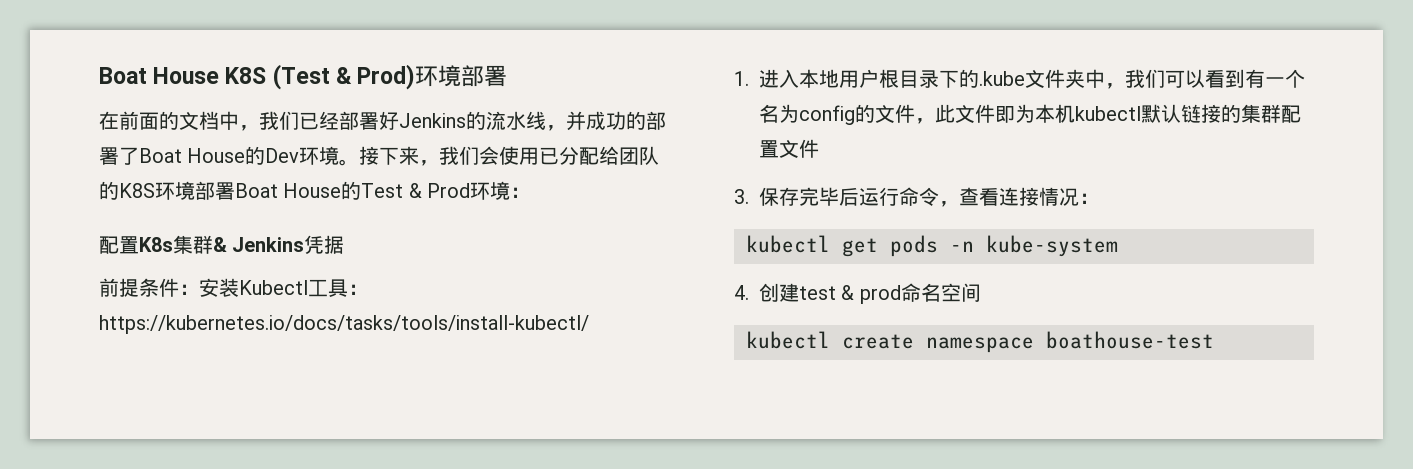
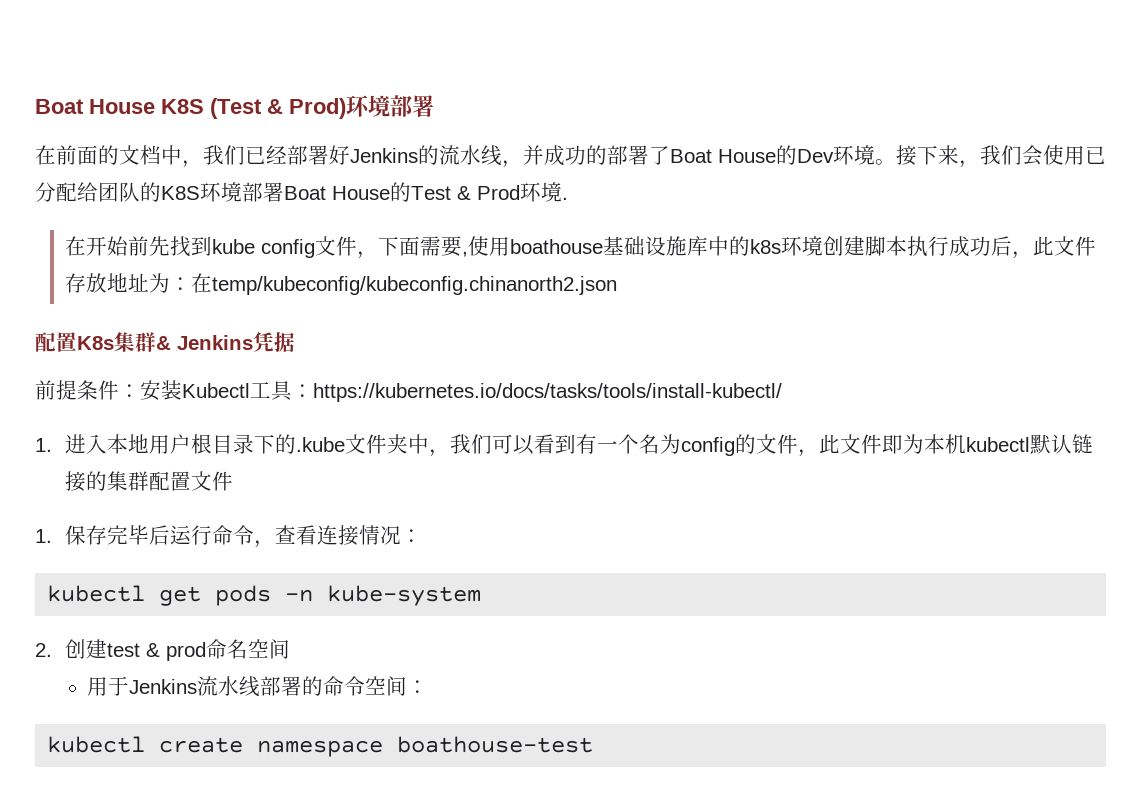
- 接下来，我们会使用已分配给团队的K8S环境部署Boat House的Test & Prod环境：
+ 接下来，我们会使用已分配给团队的K8S环境部署Boat House的Test & Prod环境.
+ 在开始前先找到kube config文件，下面需要,使用boathouse基础设施库中的k8s环境创建脚本执行成功后，此文件存放地址为：在temp/kubeconfig/kubeconfig.chinanorth2.json
- 3.保存完毕后运行命令，查看连接情况：
+ 1.保存完毕后运行命令，查看连接情况：
- 4.创建test & prod命名空间
+ 2.创建test & prod命名空间
+ 用于Jenkins流水线部署的命令空间：

